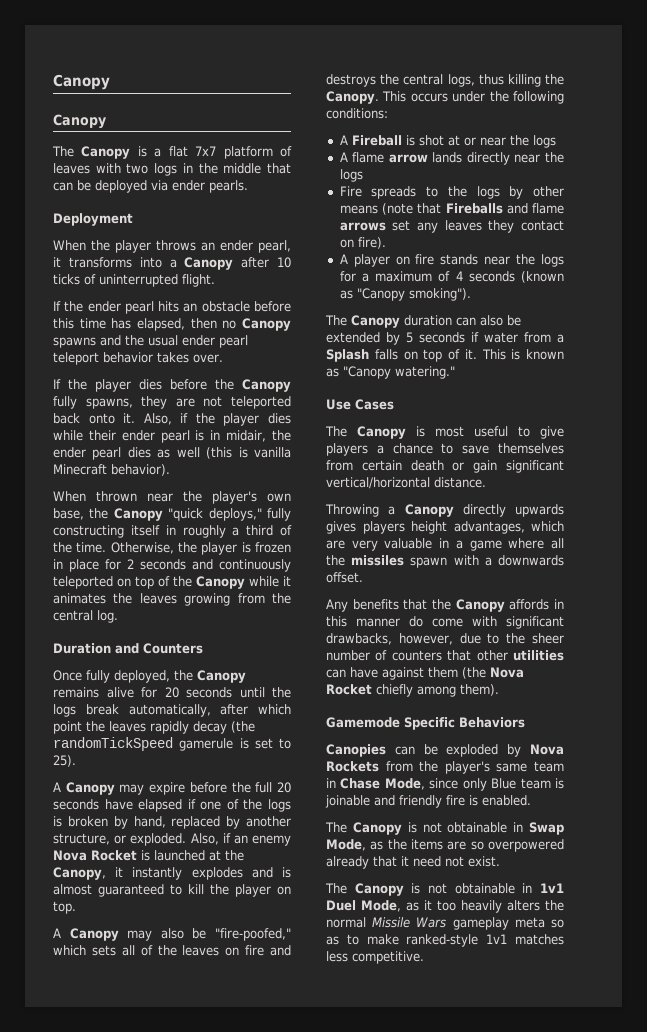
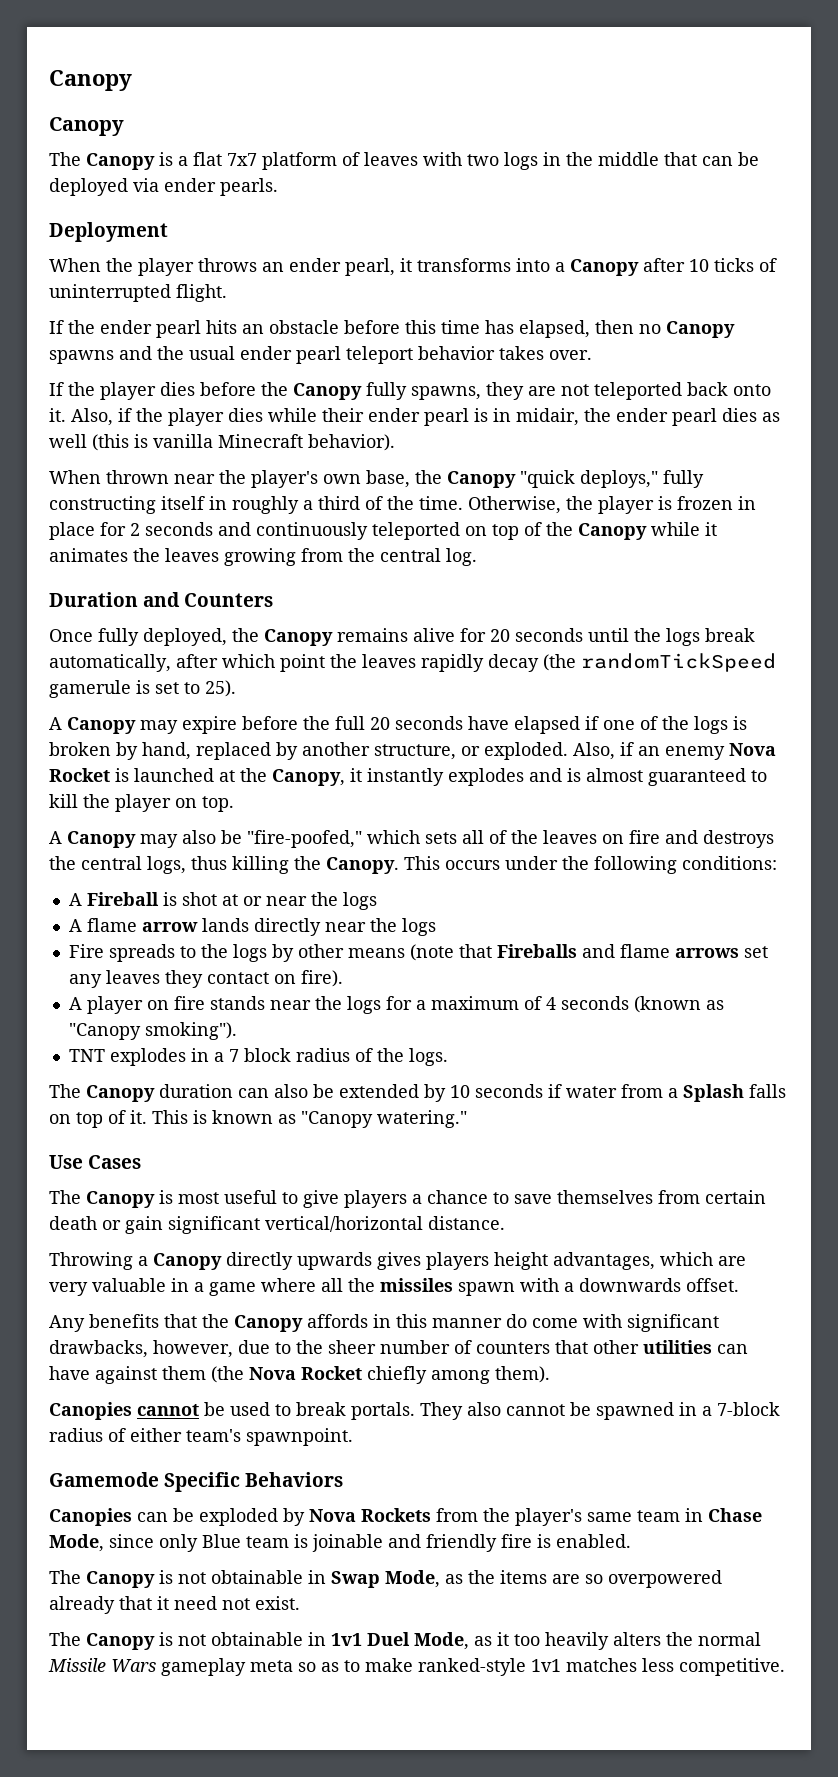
+ TNT explodes in a 7 block radius of the logs.
- The Canopy duration can also be extended by 5 seconds if water from a Splash falls on top of it.
+ The Canopy duration can also be extended by 10 seconds if water from a Splash falls on top of it.
+ Canopies cannot be used to break portals. They also cannot be spawned in a 7-block radius of either team's spawnpoint.

